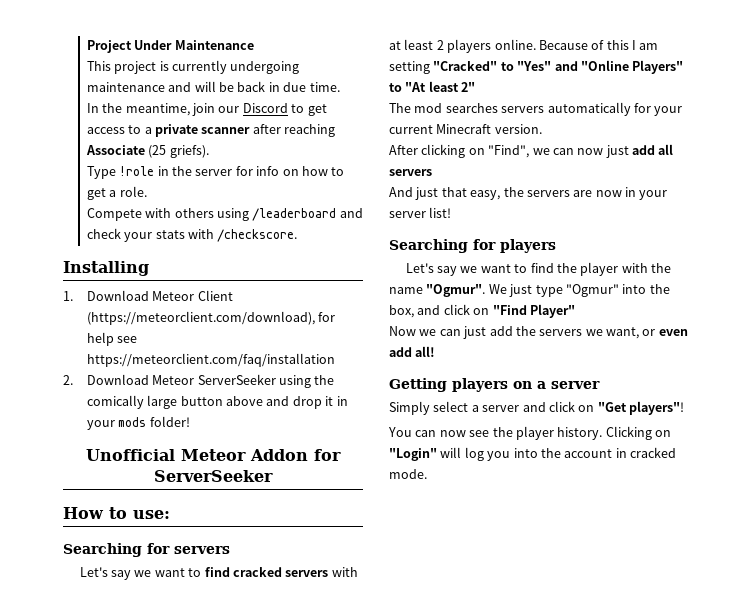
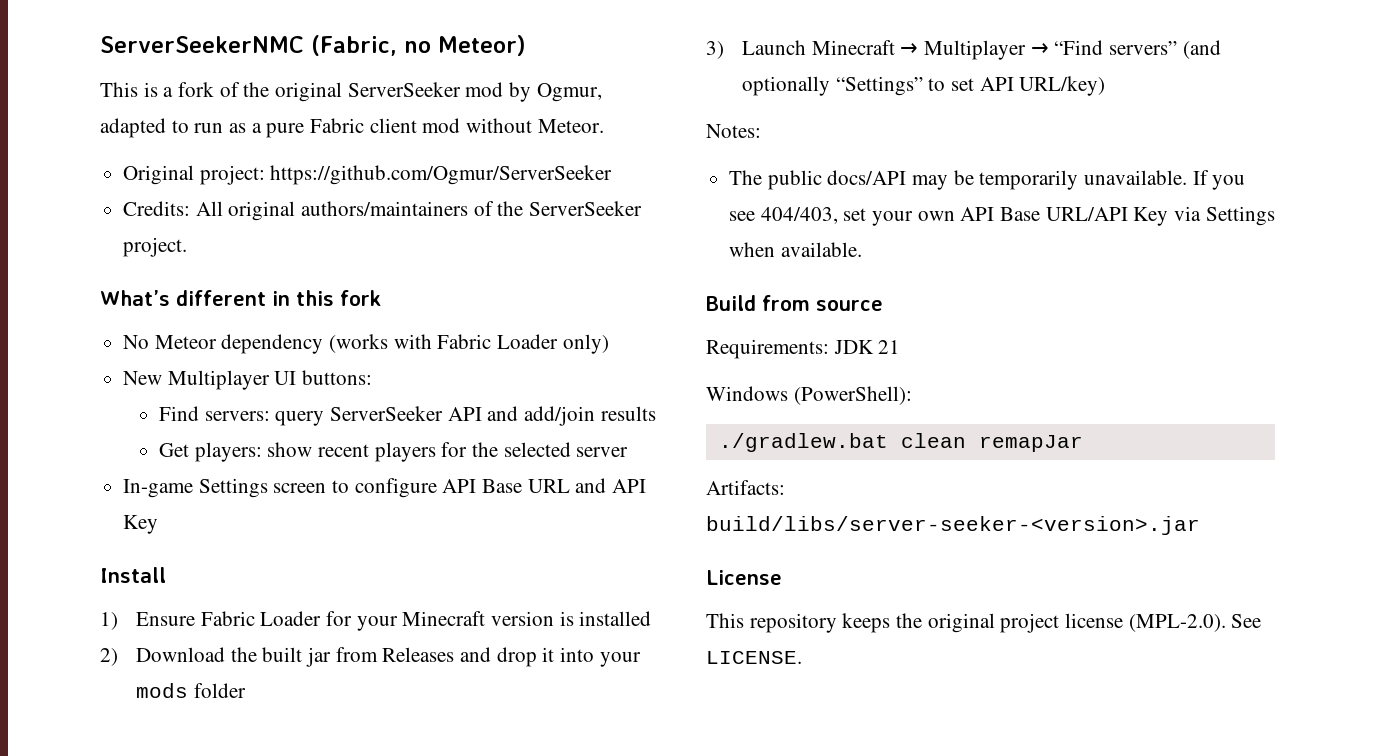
- Project Under Maintenance
- This project is currently undergoing maintenance and will be back in due time.
- In the meantime, join our Discord to get access to a private scanner after reaching Associate (25 griefs).
- Type !role in the server for info on how to get a role.
- Compete with others using /leaderboard and check your stats with /checkscore.
- Installing
- 1. Download Meteor Client (https://meteorclient.com/download), for help see https://meteorclient.com/faq/installation
- 2. Download Meteor ServerSeeker using the comically large button above and drop it in your mods folder!
- Unofficial Meteor Addon for ServerSeeker
- How to use:
- Searching for servers
- Let's say we want to find cracked servers with at least 2 players online. Because of this I am setting "Cracked" to "Yes" and "Online Players" to "At least 2"
- The mod searches servers automatically for your current Minecraft version.
- After clicking on "Find", we can now just add all servers
- And just that easy, the servers are now in your server list!
- Searching for players
- Let's say we want to find the player with the name "Ogmur". We just type "Ogmur" into the box, and click on "Find Player"
- Now we can just add the servers we want, or even add all!
- Getting players on a server
- Simply select a server and click on "Get players"!
- You can now see the player history. Clicking on "Login" will log you into the account in cracked mode.
+ ServerSeekerNMC (Fabric, no Meteor)
+ This is a fork of the original ServerSeeker mod by Ogmur, adapted to run as a pure Fabric client mod without Meteor.
+ Original project: https://github.com/Ogmur/ServerSeeker
+ Credits: All original authors/maintainers of the ServerSeeker project.
+ What’s different in this fork
+ No Meteor dependency (works with Fabric Loader only)
+ New Multiplayer UI buttons:
+ Find servers: query ServerSeeker API and add/join results
+ Get players: show recent players for the selected server
+ In‑game Settings screen to configure API Base URL and API Key
+ Install
+ 1) Ensure Fabric Loader for your Minecraft version is installed
+ 2) Download the built jar from Releases and drop it into your mods folder
+ 3) Launch Minecraft → Multiplayer → “Find servers” (and optionally “Settings” to set API URL/key)
+ Notes:
+ The public docs/API may be temporarily unavailable. If you see 404/403, set your own API Base URL/API Key via Settings when available.
+ Build from source
+ Requirements: JDK 21
+ Windows (PowerShell):
+ ./gradlew.bat clean remapJar
+ Artifacts: build/libs/server-seeker-<version>.jar
+ License
+ This repository keeps the original project license (MPL-2.0). See LICENSE.

